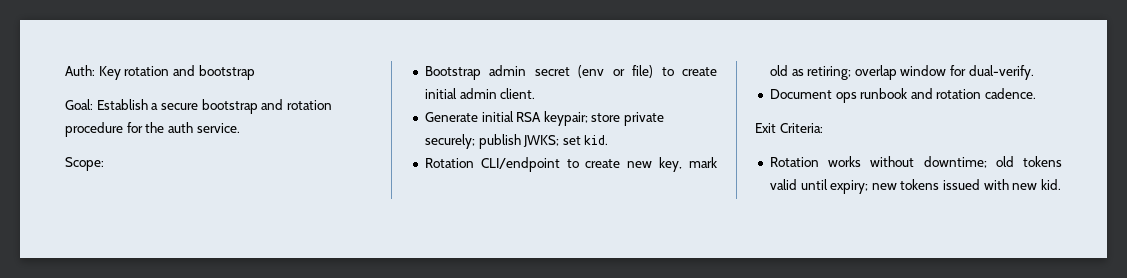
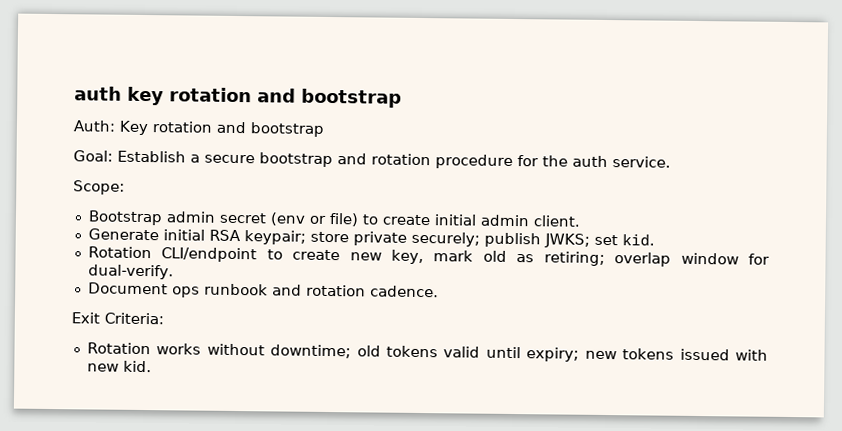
+ auth key rotation and bootstrap

